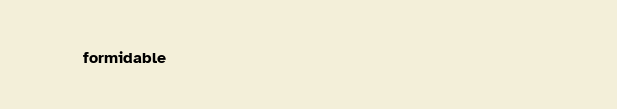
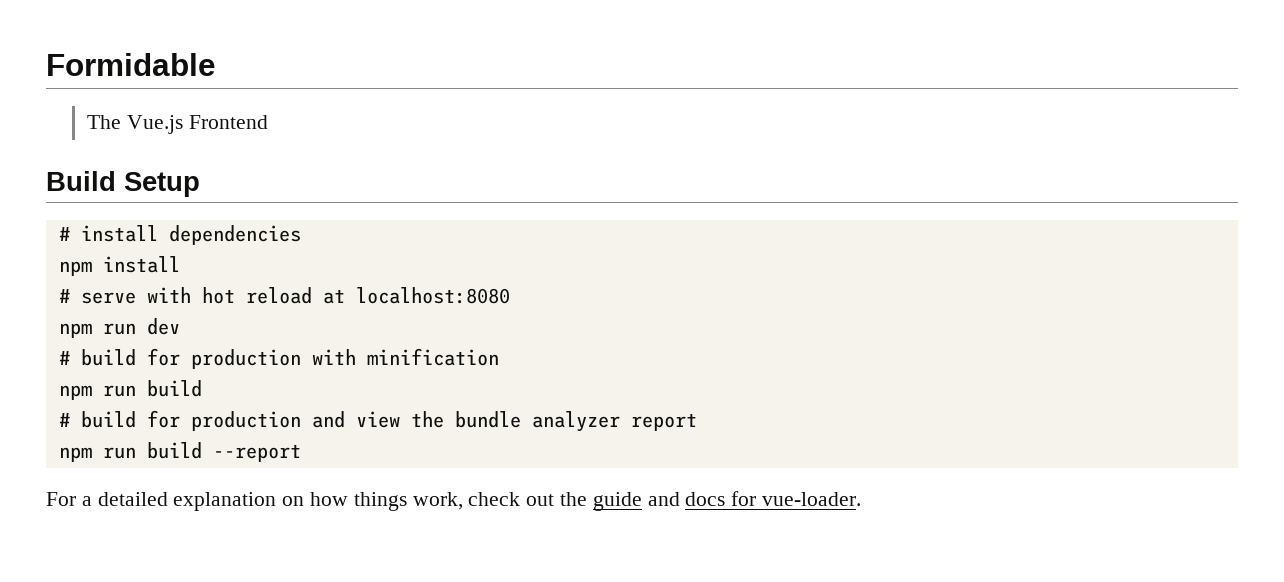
- formidable
+ Formidable
+ The Vue.js Frontend
+ Build Setup
+ # install dependencies
+ npm install
+ # serve with hot reload at localhost:8080
+ npm run dev
+ # build for production with minification
+ npm run build
+ # build for production and view the bundle analyzer report
+ npm run build --report
+ For a detailed explanation on how things work, check out the guide and docs for vue-loader.

